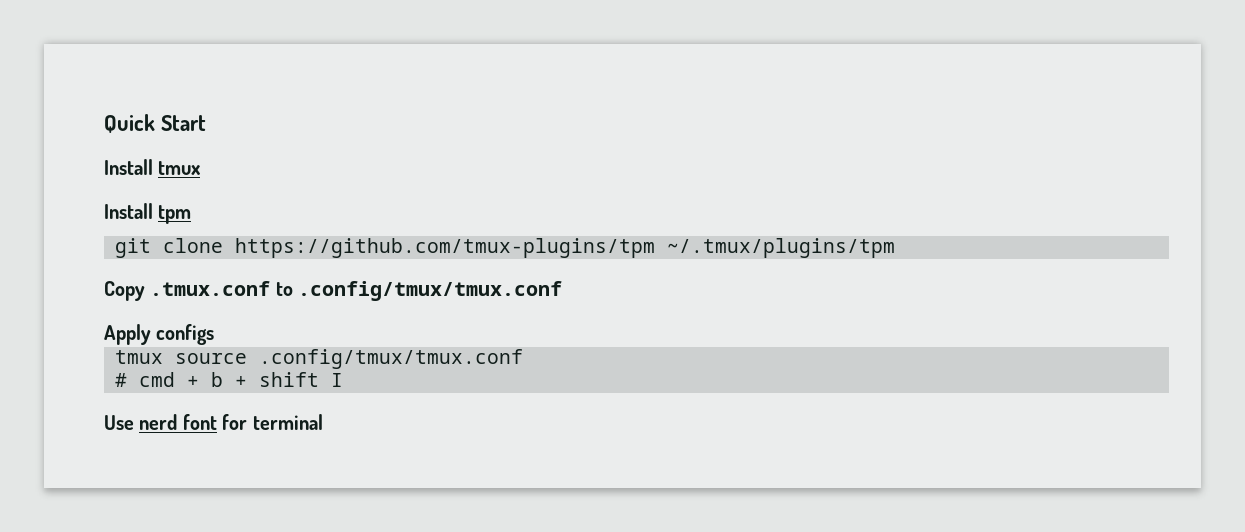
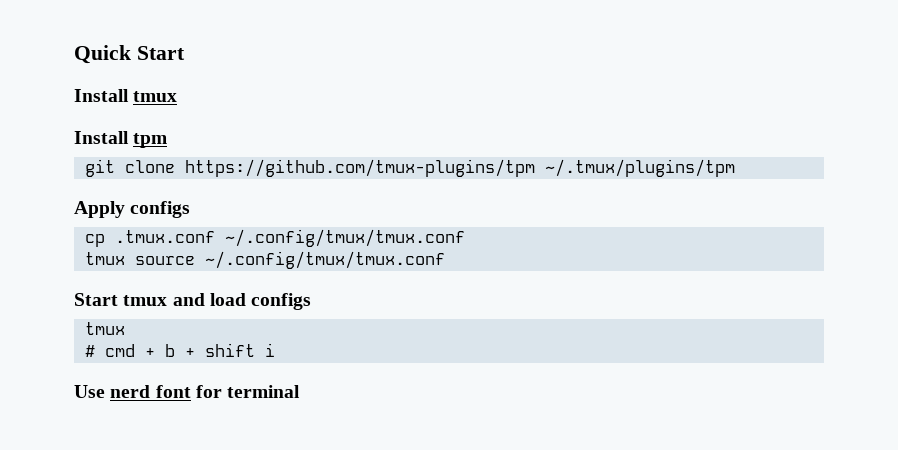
- Copy .tmux.conf to .config/tmux/tmux.conf
+ cp .tmux.conf ~/.config/tmux/tmux.conf
- tmux source .config/tmux/tmux.conf
+ tmux source ~/.config/tmux/tmux.conf
+ Start tmux and load configs
+ tmux
- # cmd + b + shift I
+ # cmd + b + shift i

